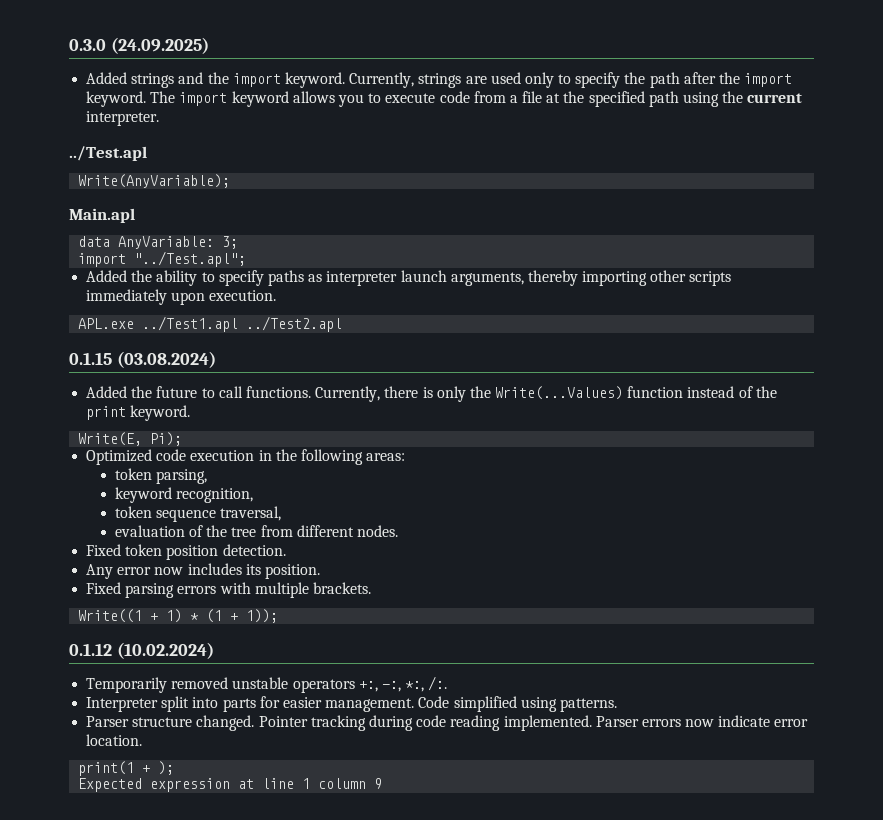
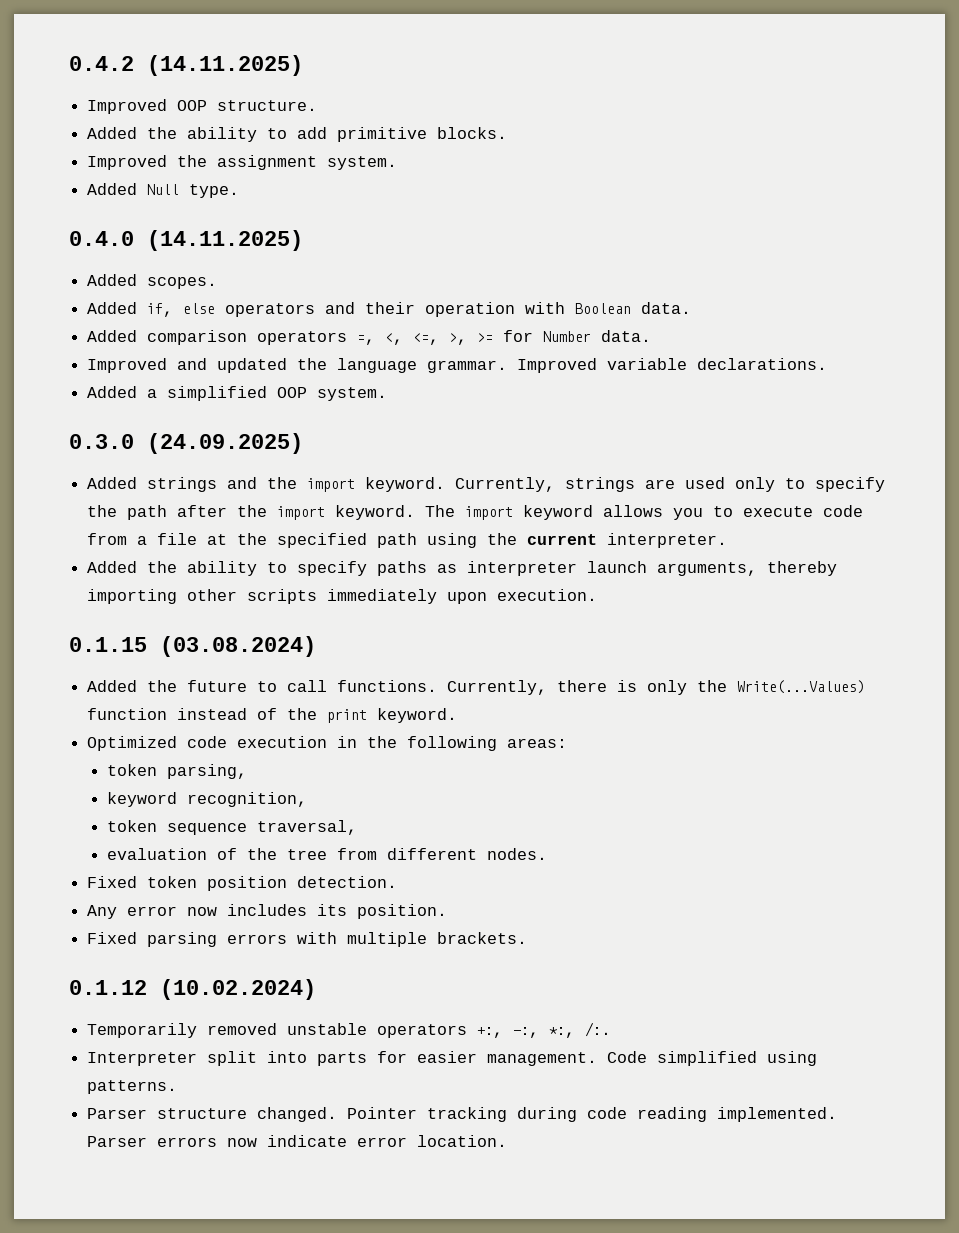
+ 0.4.2 (14.11.2025)
+ Improved OOP structure.
+ Added the ability to add primitive blocks.
+ Improved the assignment system.
+ Added Null type.
+ 0.4.0 (14.11.2025)
+ Added scopes.
+ Added if, else operators and their operation with Boolean data.
+ Added comparison operators =, <, <=, >, >= for Number data.
+ Improved and updated the language grammar. Improved variable declarations.
+ Added a simplified OOP system.
- ../Test.apl
- Write(AnyVariable);
- Main.apl
- data AnyVariable: 3;
- import "../Test.apl";
- APL.exe ../Test1.apl ../Test2.apl
- Write(E, Pi);
- Write((1 + 1) * (1 + 1));
- print(1 + );
- Expected expression at line 1 column 9

